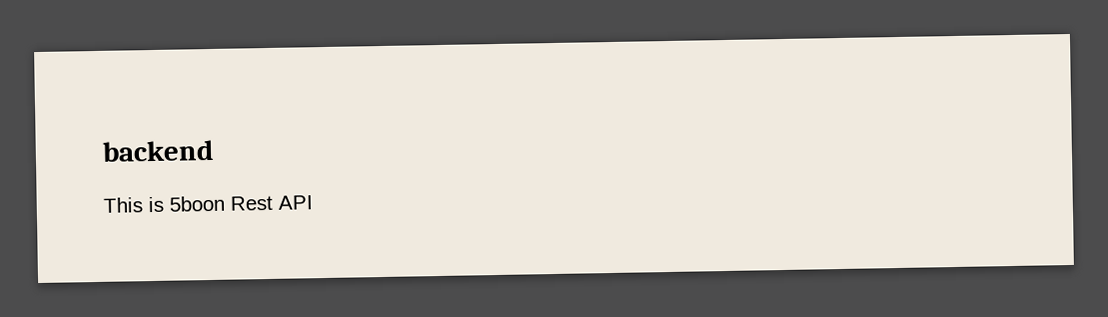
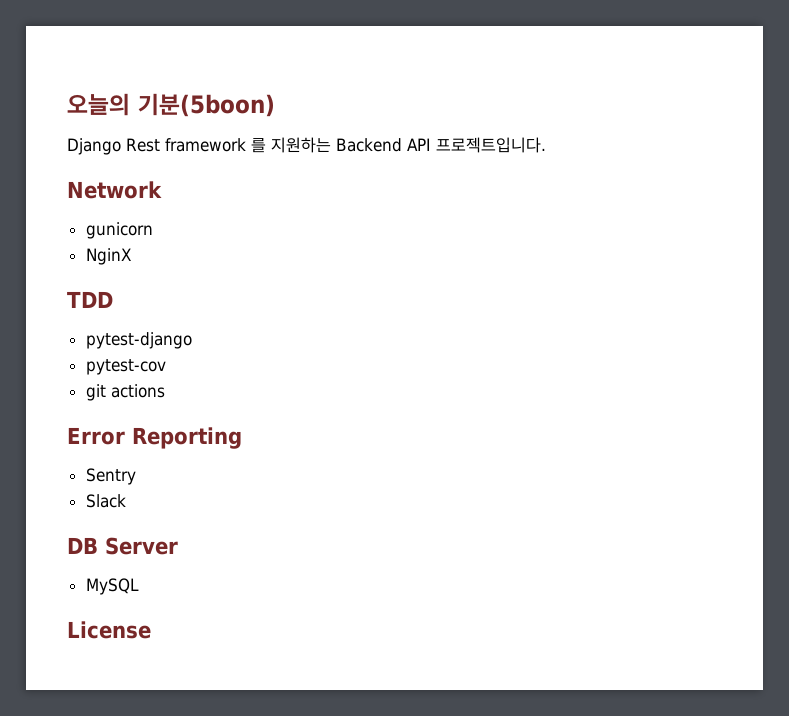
- backend
- This is 5boon Rest API
+ 오늘의 기분(5boon)
+ Django Rest framework 를 지원하는 Backend API 프로젝트입니다.
+ Network
+ gunicorn
+ NginX
+ TDD
+ pytest-django
+ pytest-cov
+ git actions
+ Error Reporting
+ Sentry
+ Slack
+ DB Server
+ MySQL
+ License

